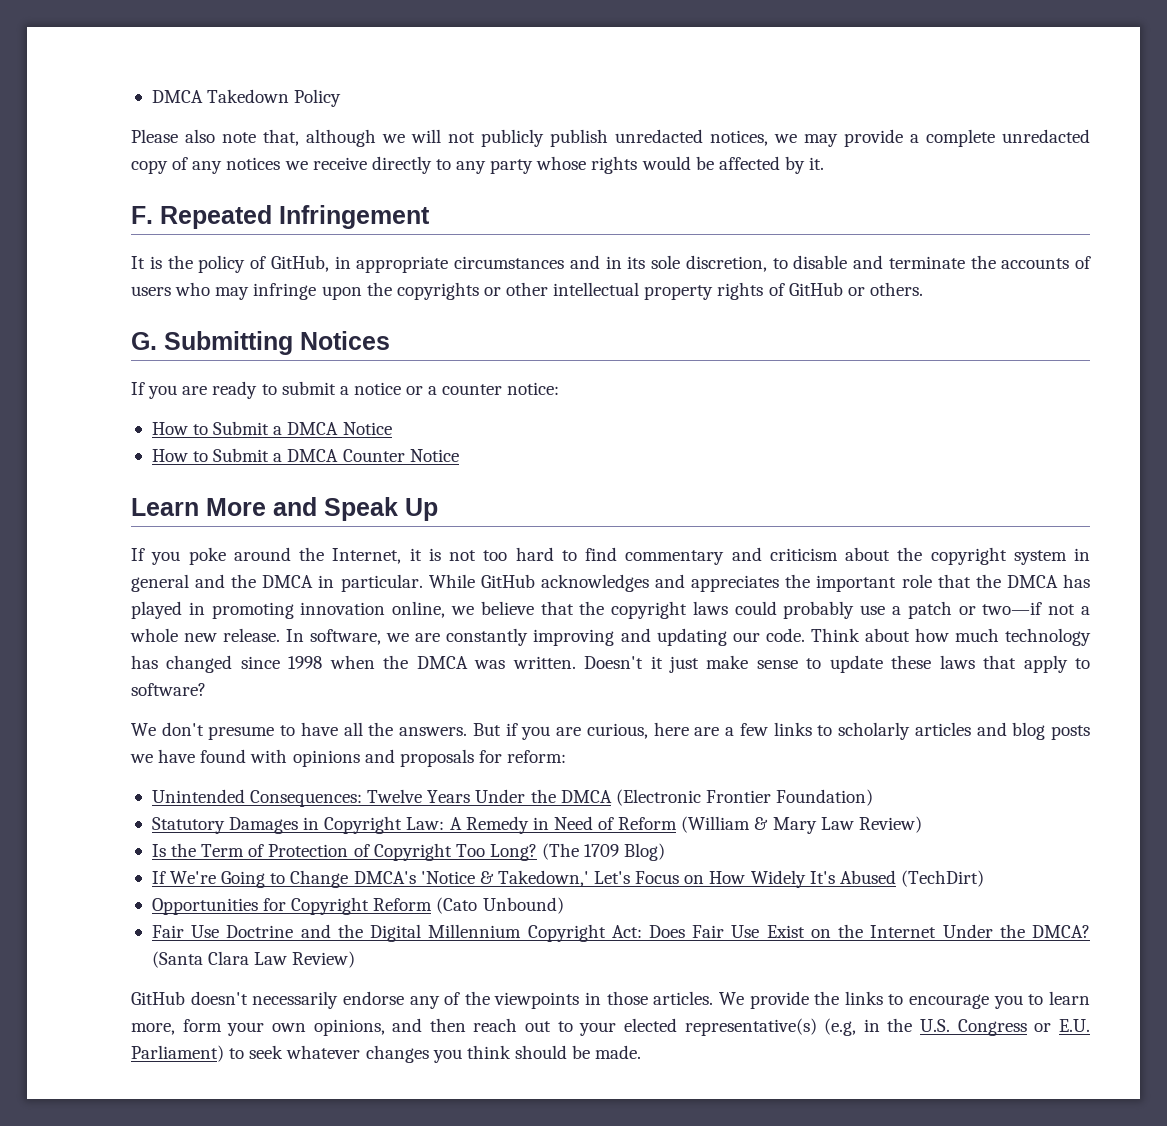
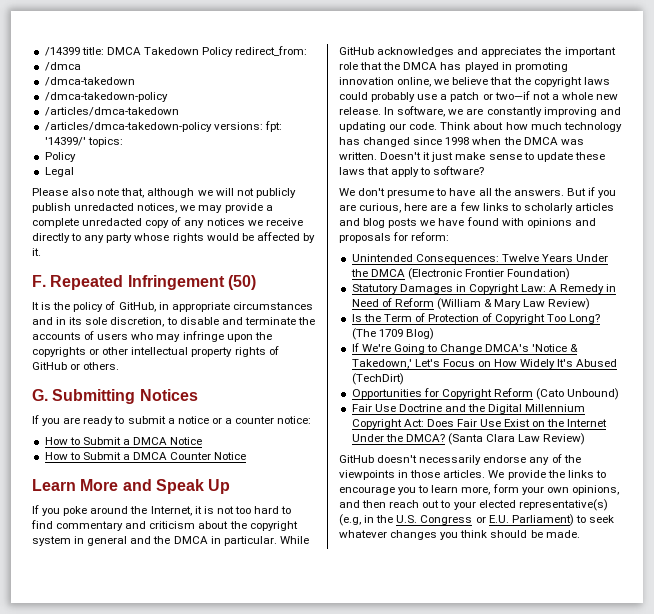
- DMCA Takedown Policy
+ /14399 title: DMCA Takedown Policy redirect_from:
+ /dmca
+ /dmca-takedown
+ /dmca-takedown-policy
+ /articles/dmca-takedown
+ /articles/dmca-takedown-policy versions: fpt: '14399/' topics:
+ Policy
+ Legal
- F. Repeated Infringement
+ F. Repeated Infringement (50)

